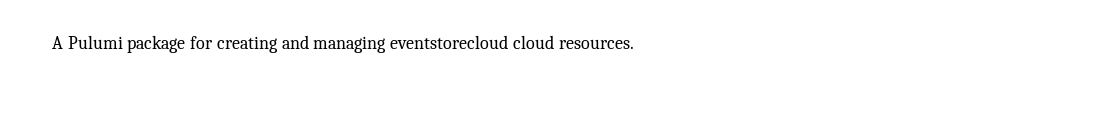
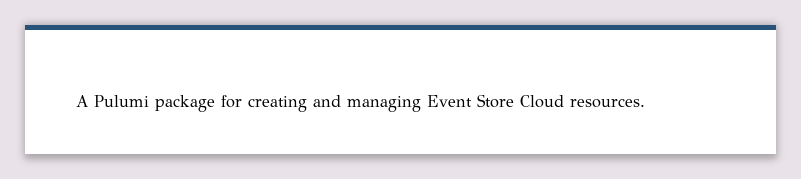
- A Pulumi package for creating and managing eventstorecloud cloud resources.
+ A Pulumi package for creating and managing Event Store Cloud resources.

